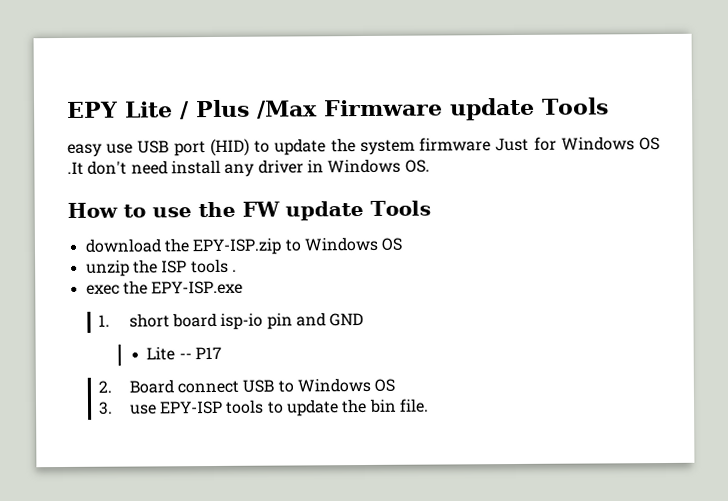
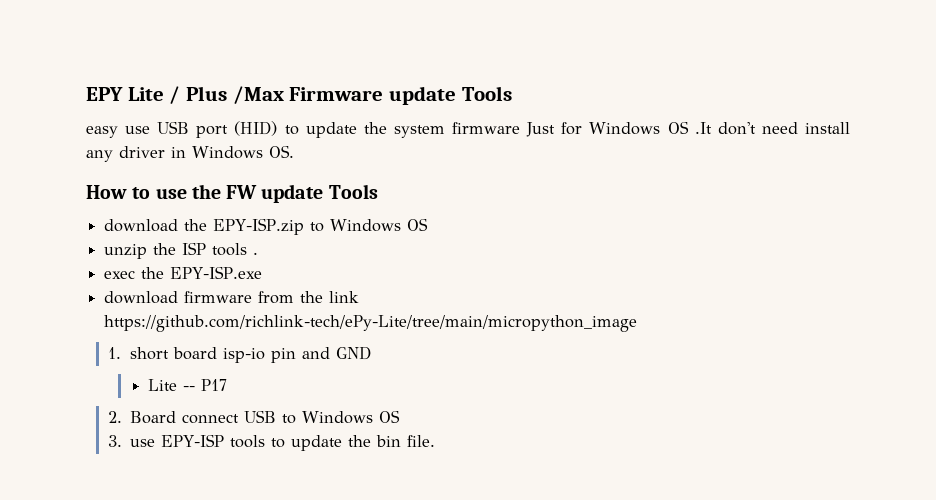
+ download firmware from the link https://github.com/richlink-tech/ePy-Lite/tree/main/micropython_image

